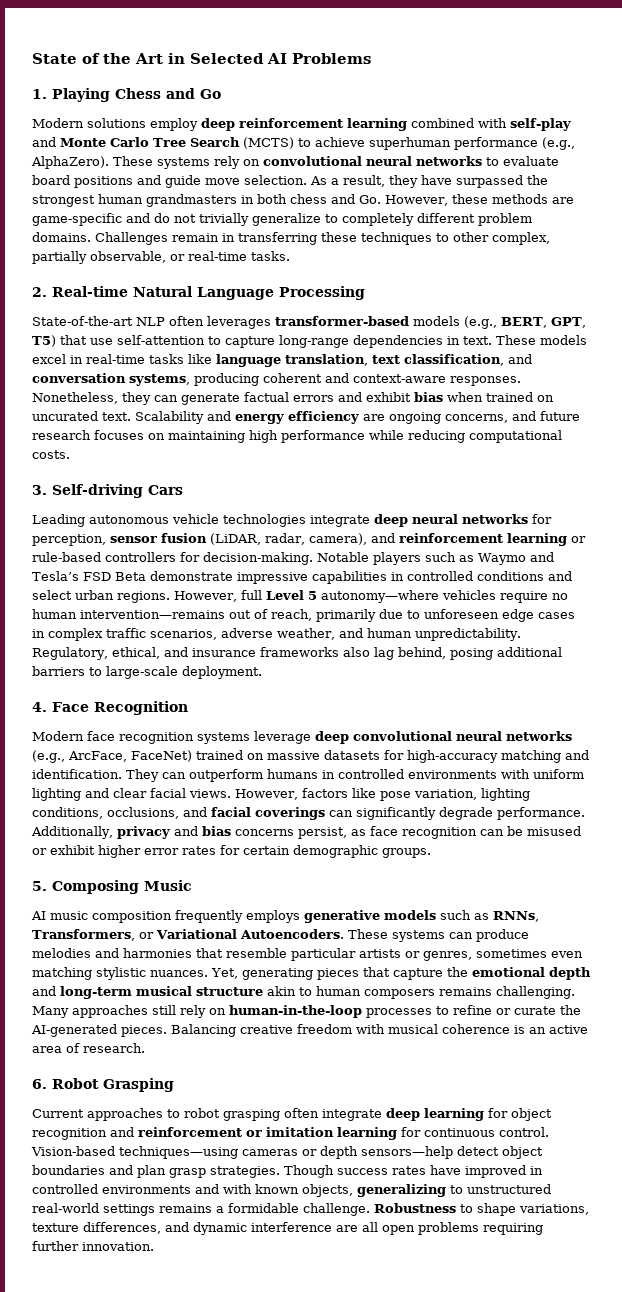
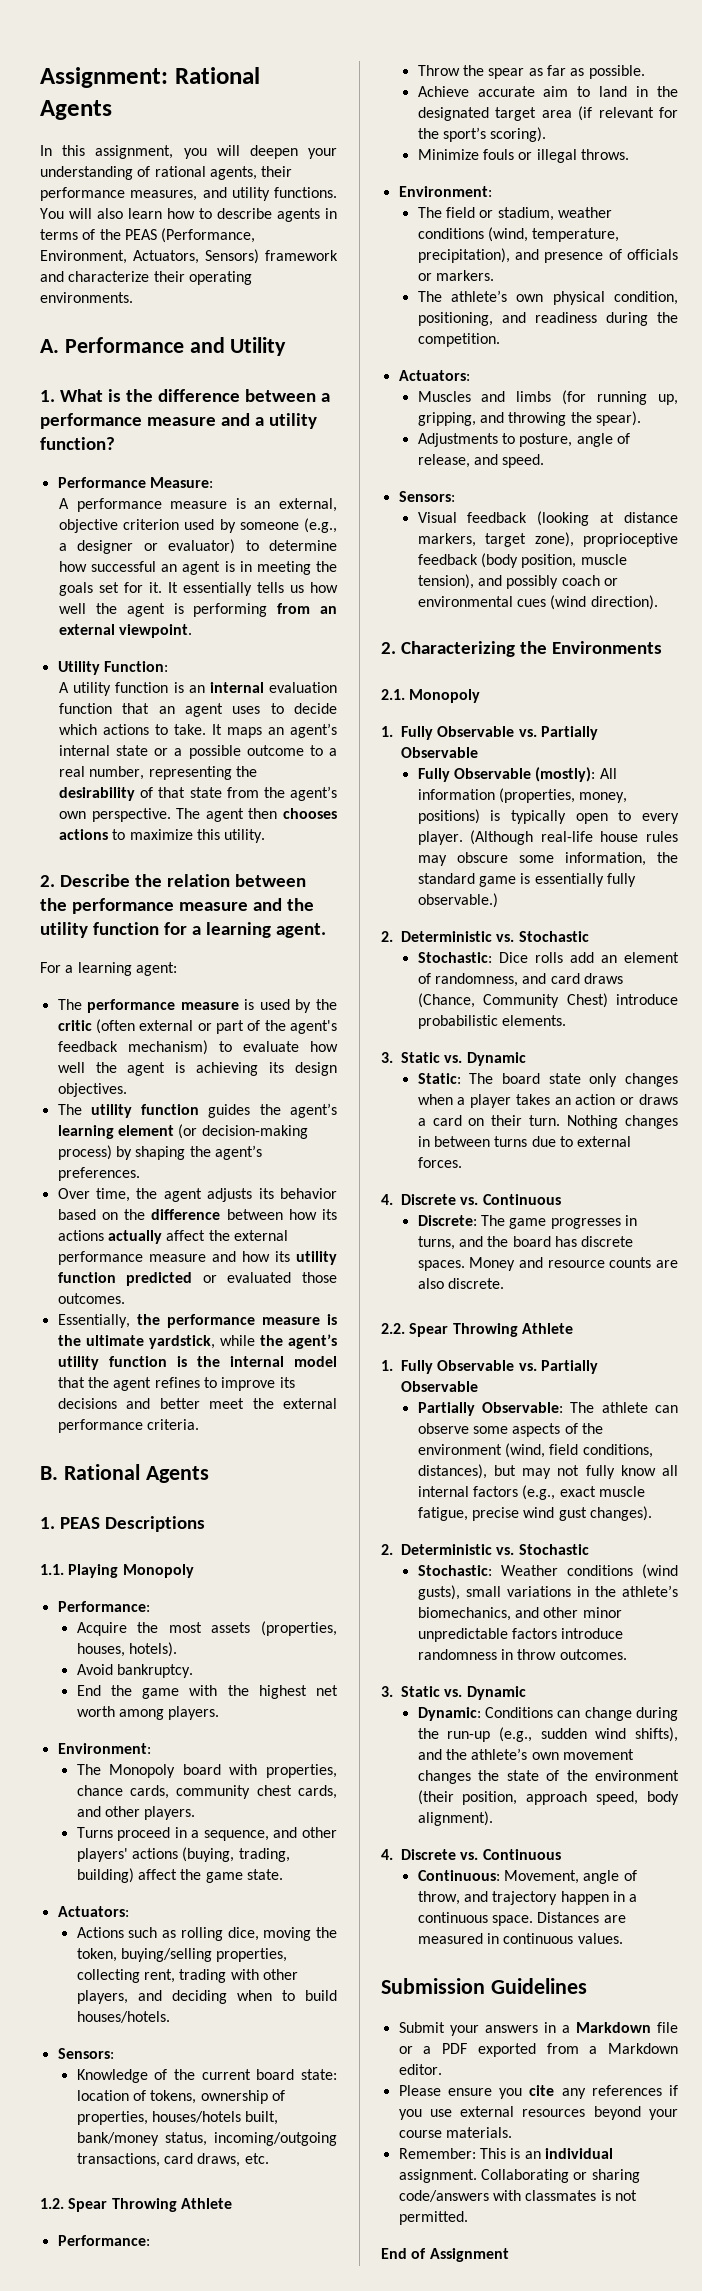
- State of the Art in Selected AI Problems
- 1. Playing Chess and Go
- Modern solutions employ deep reinforcement learning combined with self-play and Monte Carlo Tree Search (MCTS) to achieve superhuman performance (e.g., AlphaZero). These systems rely on convolutional neural networks to evaluate board positions and guide move selection. As a result, they have surpassed the strongest human grandmasters in both chess and Go. However, these methods are game-specific and do not trivially generalize to completely different problem domains. Challenges remain in transferring these techniques to other complex, partially observable, or real-time tasks.
- 2. Real-time Natural Language Processing
- State-of-the-art NLP often leverages transformer-based models (e.g., BERT, GPT, T5) that use self-attention to capture long-range dependencies in text. These models excel in real-time tasks like language translation, text classification, and conversation systems, producing coherent and context-aware responses. Nonetheless, they can generate factual errors and exhibit bias when trained on uncurated text. Scalability and energy efficiency are ongoing concerns, and future research focuses on maintaining high performance while reducing computational costs.
- 3. Self-driving Cars
- Leading autonomous vehicle technologies integrate deep neural networks for perception, sensor fusion (LiDAR, radar, camera), and reinforcement learning or rule-based controllers for decision-making. Notable players such as Waymo and Tesla’s FSD Beta demonstrate impressive capabilities in controlled conditions and select urban regions. However, full Level 5 autonomy—where vehicles require no human intervention—remains out of reach, primarily due to unforeseen edge cases in complex traffic scenarios, adverse weather, and human unpredictability. Regulatory, ethical, and insurance frameworks also lag behind, posing additional barriers to large-scale deployment.
- 4. Face Recognition
- Modern face recognition systems leverage deep convolutional neural networks (e.g., ArcFace, FaceNet) trained on massive datasets for high-accuracy matching and identification. They can outperform humans in controlled environments with uniform lighting and clear facial views. However, factors like pose variation, lighting conditions, occlusions, and facial coverings can significantly degrade performance. Additionally, privacy and bias concerns persist, as face recognition can be misused or exhibit higher error rates for certain demographic groups.
- 5. Composing Music
- AI music composition frequently employs generative models such as RNNs, Transformers, or Variational Autoencoders. These systems can produce melodies and harmonies that resemble particular artists or genres, sometimes even matching stylistic nuances. Yet, generating pieces that capture the emotional depth and long-term musical structure akin to human composers remains challenging. Many approaches still rely on human-in-the-loop processes to refine or curate the AI-generated pieces. Balancing creative freedom with musical coherence is an active area of research.
- 6. Robot Grasping
- Current approaches to robot grasping often integrate deep learning for object recognition and reinforcement or imitation learning for continuous control. Vision-based techniques—using cameras or depth sensors—help detect object boundaries and plan grasp strategies. Though success rates have improved in controlled environments and with known objects, generalizing to unstructured real-world settings remains a formidable challenge. Robustness to shape variations, texture differences, and dynamic interference are all open problems requiring further innovation.
+ Assignment: Rational Agents
+ In this assignment, you will deepen your understanding of rational agents, their performance measures, and utility functions. You will also learn how to describe agents in terms of the PEAS (Performance, Environment, Actuators, Sensors) framework and characterize their operating environments.
+ A. Performance and Utility
+ 1. What is the difference between a performance measure and a utility function?
+ Performance Measure:
+ A performance measure is an external, objective criterion used by someone (e.g., a designer or evaluator) to determine how successful an agent is in meeting the goals set for it. It essentially tells us how well the agent is performing from an external viewpoint.
+ Utility Function:
+ A utility function is an internal evaluation function that an agent uses to decide which actions to take. It maps an agent’s internal state or a possible outcome to a real number, representing the desirability of that state from the agent’s own perspective. The agent then chooses actions to maximize this utility.
+ 2. Describe the relation between the performance measure and the utility function for a learning agent.
+ For a learning agent:
+ The performance measure is used by the critic (often external or part of the agent's feedback mechanism) to evaluate how well the agent is achieving its design objectives.
+ The utility function guides the agent’s learning element (or decision-making process) by shaping the agent’s preferences.
+ Over time, the agent adjusts its behavior based on the difference between how its actions actually affect the external performance measure and how its utility function predicted or evaluated those outcomes.
+ Essentially, the performance measure is the ultimate yardstick, while the agent’s utility function is the internal model that the agent refines to improve its decisions and better meet the external performance criteria.
+ B. Rational Agents
+ 1. PEAS Descriptions
+ 1.1. Playing Monopoly
+ Performance:
+ Acquire the most assets (properties, houses, hotels).
+ Avoid bankruptcy.
+ End the game with the highest net worth among players.
+ Environment:
+ The Monopoly board with properties, chance cards, community chest cards, and other players.
+ Turns proceed in a sequence, and other players' actions (buying, trading, building) affect the game state.
+ Actuators:
+ Actions such as rolling dice, moving the token, buying/selling properties, collecting rent, trading with other players, and deciding when to build houses/hotels.
+ Sensors:
+ Knowledge of the current board state: location of tokens, ownership of properties, houses/hotels built, bank/money status, incoming/outgoing transactions, card draws, etc.
+ 1.2. Spear Throwing Athlete
+ Performance:
+ Throw the spear as far as possible.
+ Achieve accurate aim to land in the designated target area (if relevant for the sport’s scoring).
+ Minimize fouls or illegal throws.
+ Environment:
+ The field or stadium, weather conditions (wind, temperature, precipitation), and presence of officials or markers.
+ The athlete’s own physical condition, positioning, and readiness during the competition.
+ Actuators:
+ Muscles and limbs (for running up, gripping, and throwing the spear).
+ Adjustments to posture, angle of release, and speed.
+ Sensors:
+ Visual feedback (looking at distance markers, target zone), proprioceptive feedback (body position, muscle tension), and possibly coach or environmental cues (wind direction).
+ 2. Characterizing the Environments
+ 2.1. Monopoly
+ 1. Fully Observable vs. Partially Observable
+ Fully Observable (mostly): All information (properties, money, positions) is typically open to every player. (Although real-life house rules may obscure some information, the standard game is essentially fully observable.)
+ 2. Deterministic vs. Stochastic
+ Stochastic: Dice rolls add an element of randomness, and card draws (Chance, Community Chest) introduce probabilistic elements.
+ 3. Static vs. Dynamic
+ Static: The board state only changes when a player takes an action or draws a card on their turn. Nothing changes in between turns due to external forces.
+ 4. Discrete vs. Continuous
+ Discrete: The game progresses in turns, and the board has discrete spaces. Money and resource counts are also discrete.
+ 2.2. Spear Throwing Athlete
+ 1. Fully Observable vs. Partially Observable
+ Partially Observable: The athlete can observe some aspects of the environment (wind, field conditions, distances), but may not fully know all internal factors (e.g., exact muscle fatigue, precise wind gust changes).
+ 2. Deterministic vs. Stochastic
+ Stochastic: Weather conditions (wind gusts), small variations in the athlete’s biomechanics, and other minor unpredictable factors introduce randomness in throw outcomes.
+ 3. Static vs. Dynamic
+ Dynamic: Conditions can change during the run-up (e.g., sudden wind shifts), and the athlete’s own movement changes the state of the environment (their position, approach speed, body alignment).
+ 4. Discrete vs. Continuous
+ Continuous: Movement, angle of throw, and trajectory happen in a continuous space. Distances are measured in continuous values.
+ Submission Guidelines
+ Submit your answers in a Markdown file or a PDF exported from a Markdown editor.
+ Please ensure you cite any references if you use external resources beyond your course materials.
+ Remember: This is an individual assignment. Collaborating or sharing code/answers with classmates is not permitted.
+ End of Assignment

